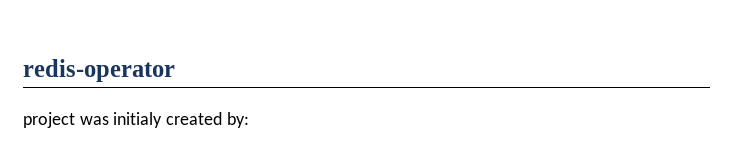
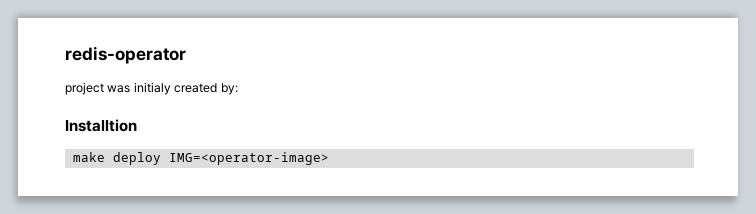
+ Installtion
+ make deploy IMG=<operator-image>

